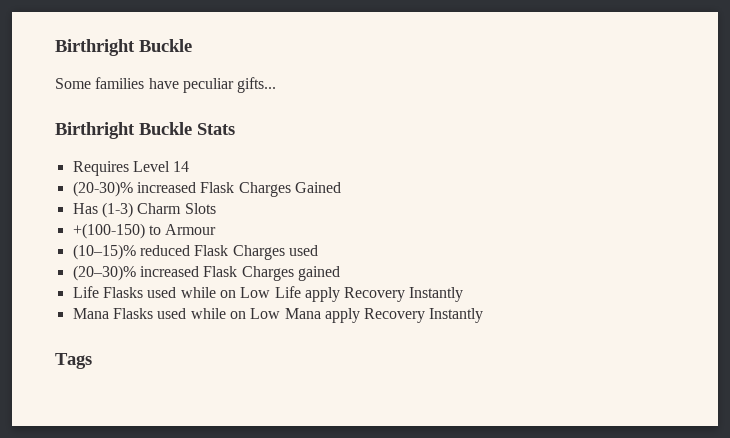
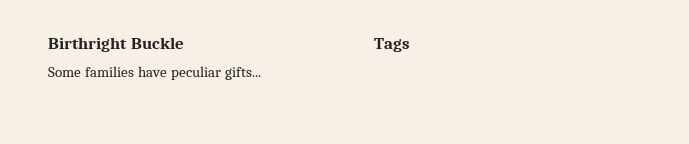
- Birthright Buckle Stats
- Requires Level 14
- (20-30)% increased Flask Charges Gained
- Has (1-3) Charm Slots
- +(100-150) to Armour
- (10–15)% reduced Flask Charges used
- (20–30)% increased Flask Charges gained
- Life Flasks used while on Low Life apply Recovery Instantly
- Mana Flasks used while on Low Mana apply Recovery Instantly

